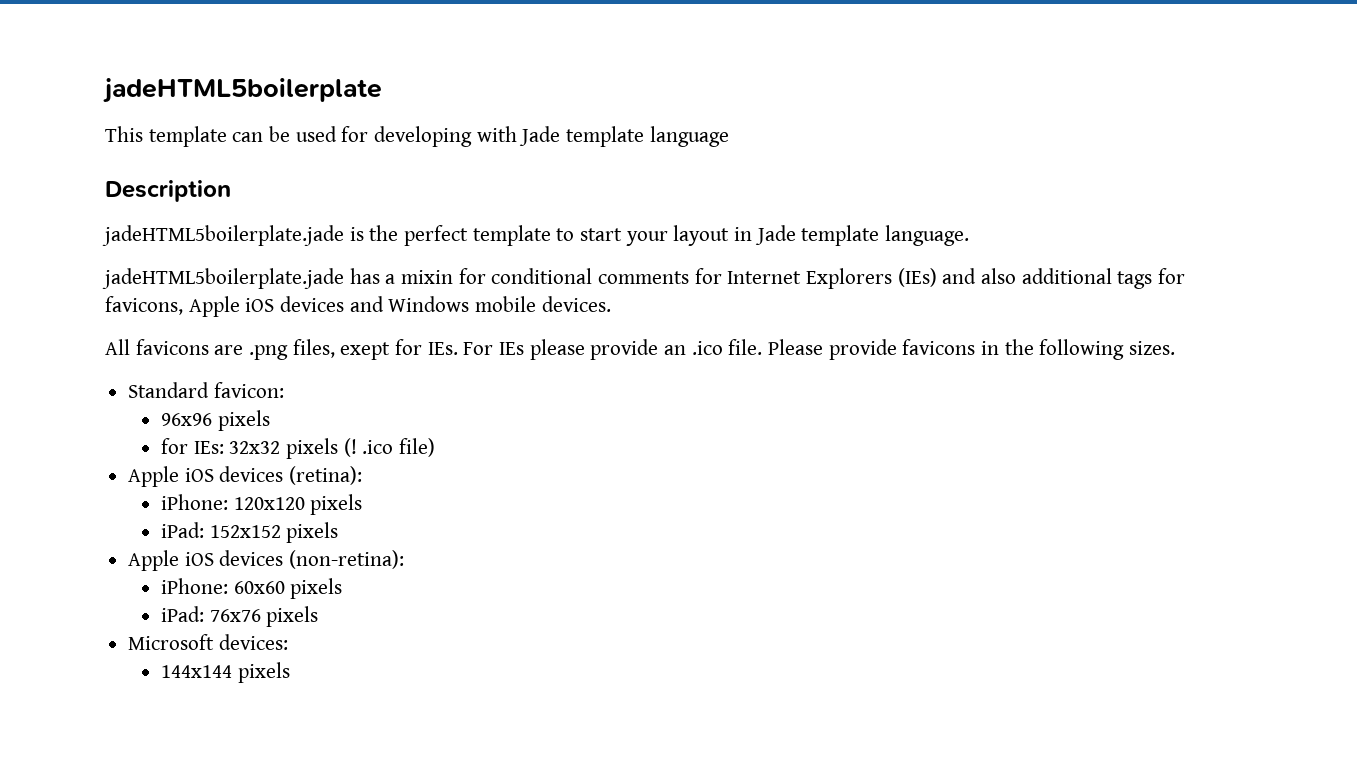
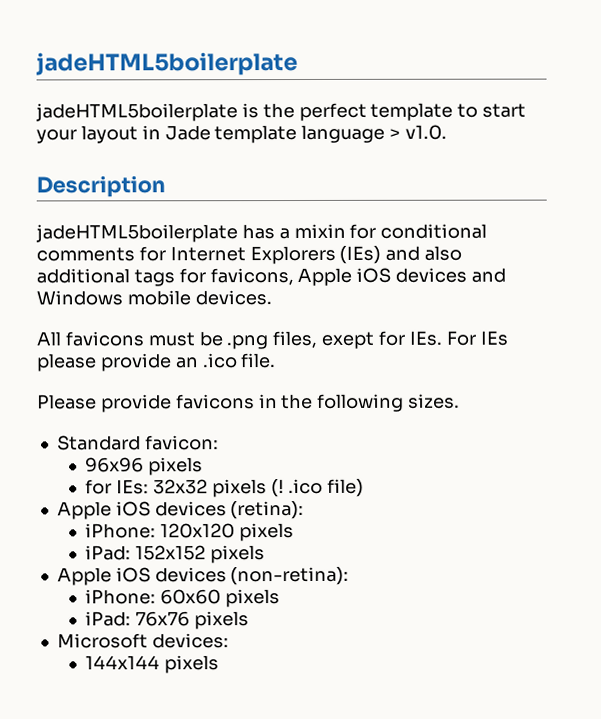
- This template can be used for developing with Jade template language
+ jadeHTML5boilerplate is the perfect template to start your layout in Jade template language > v1.0.
  Description
- jadeHTML5boilerplate.jade is the perfect template to start your layout in Jade template language.
- jadeHTML5boilerplate.jade has a mixin for conditional comments for Internet Explorers (IEs) and also additional tags for favicons, Apple iOS devices and Windows mobile devices.
+ jadeHTML5boilerplate has a mixin for conditional comments for Internet Explorers (IEs) and also additional tags for favicons, Apple iOS devices and Windows mobile devices.
- All favicons are .png files, exept for IEs. For IEs please provide an .ico file. Please provide favicons in the following sizes.
+ All favicons must be .png files, exept for IEs. For IEs please provide an .ico file.
+ Please provide favicons in the following sizes.

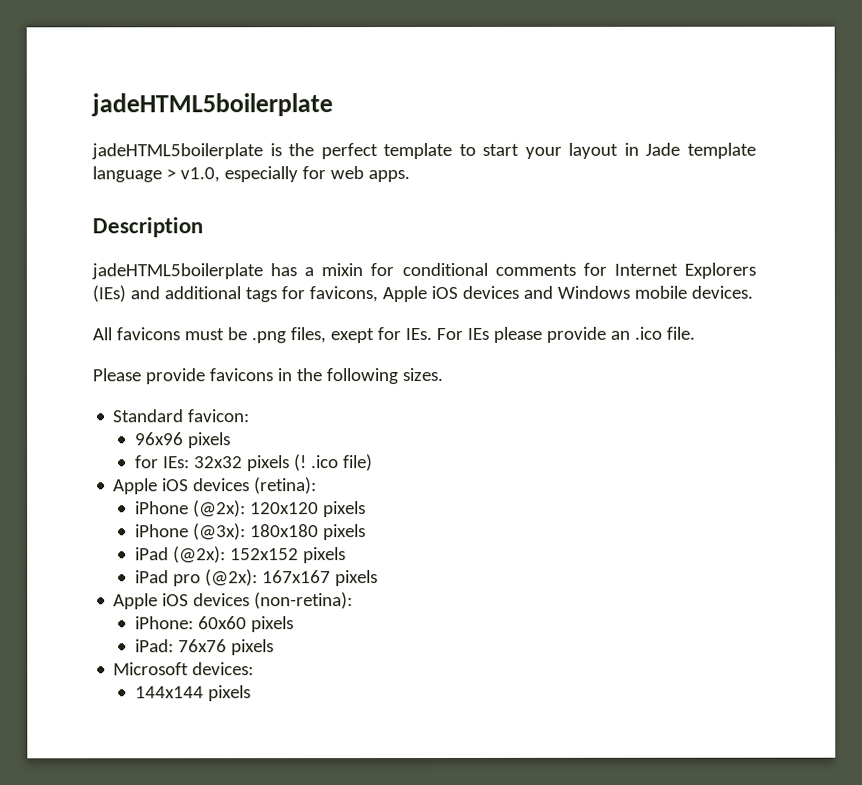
- jadeHTML5boilerplate is the perfect template to start your layout in Jade template language > v1.0.
+ jadeHTML5boilerplate is the perfect template to start your layout in Jade template language > v1.0, especially for web apps.
- jadeHTML5boilerplate has a mixin for conditional comments for Internet Explorers (IEs) and also additional tags for favicons, Apple iOS devices and Windows mobile devices.
+ jadeHTML5boilerplate has a mixin for conditional comments for Internet Explorers (IEs) and additional tags for favicons, Apple iOS devices and Windows mobile devices.
- iPhone: 120x120 pixels
+ iPhone (@2x): 120x120 pixels
- iPad: 152x152 pixels
+ iPhone (@3x): 180x180 pixels
+ iPad (@2x): 152x152 pixels
+ iPad pro (@2x): 167x167 pixels

